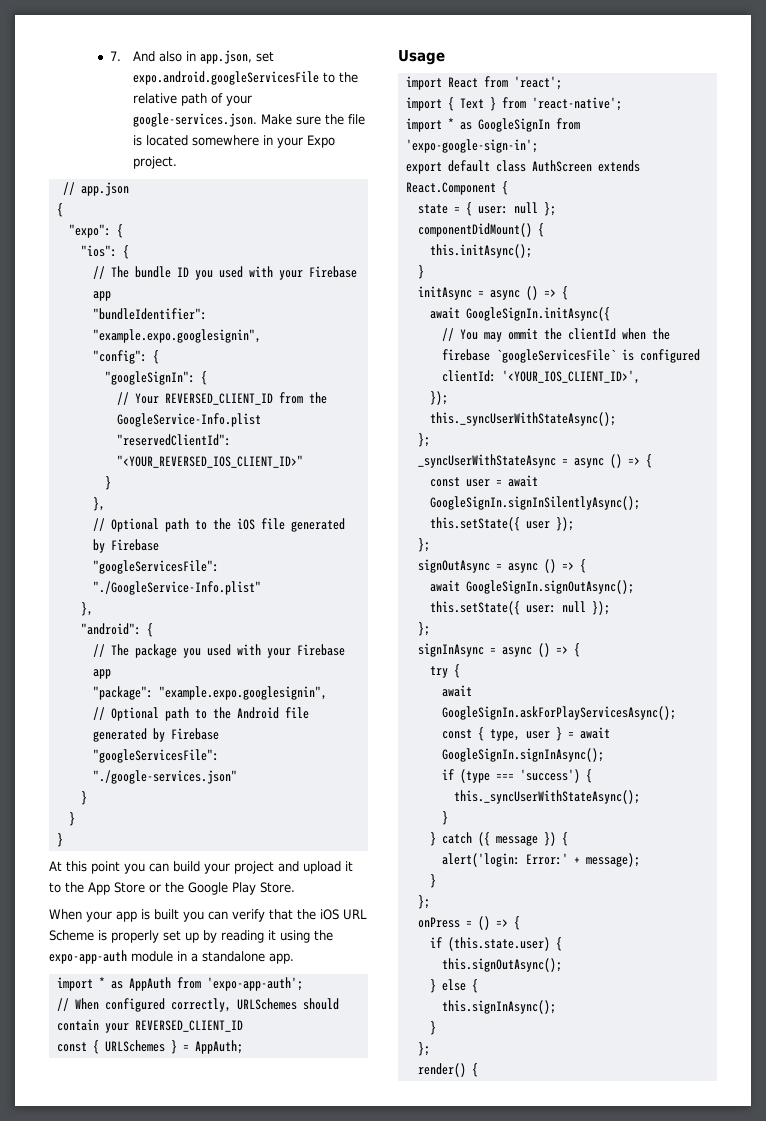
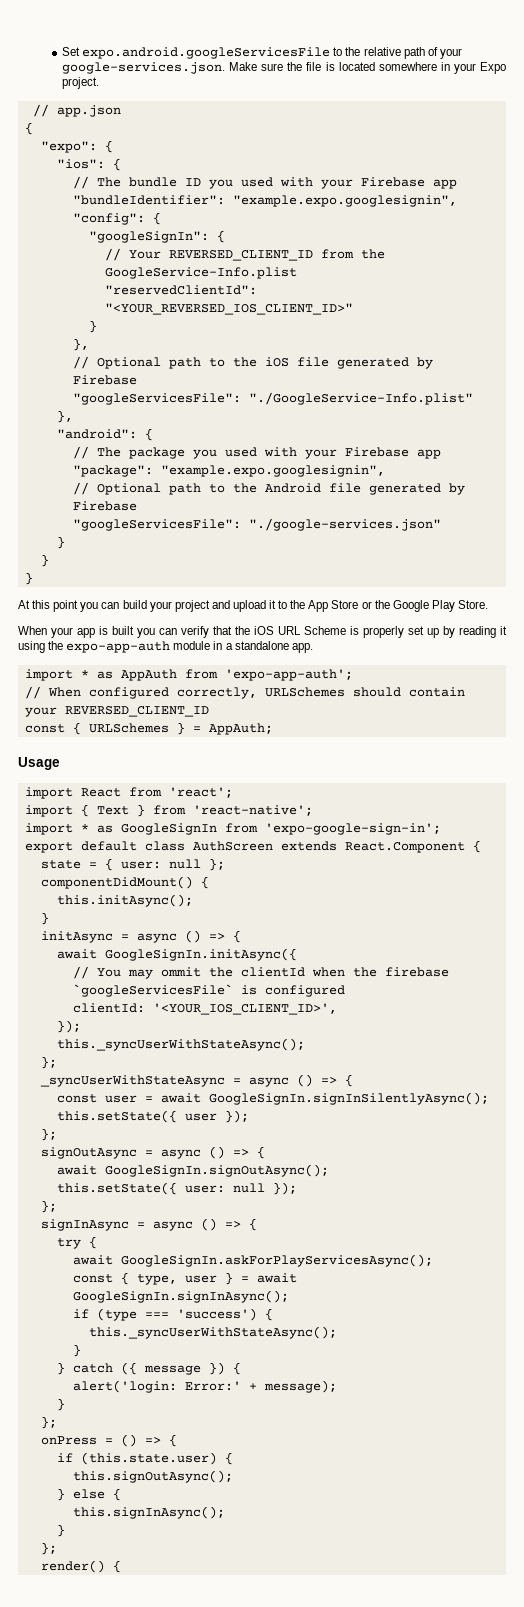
- 7. And also in app.json, set expo.android.googleServicesFile to the relative path of your google-services.json. Make sure the file is located somewhere in your Expo project.
+ Set expo.android.googleServicesFile to the relative path of your google-services.json. Make sure the file is located somewhere in your Expo project.

